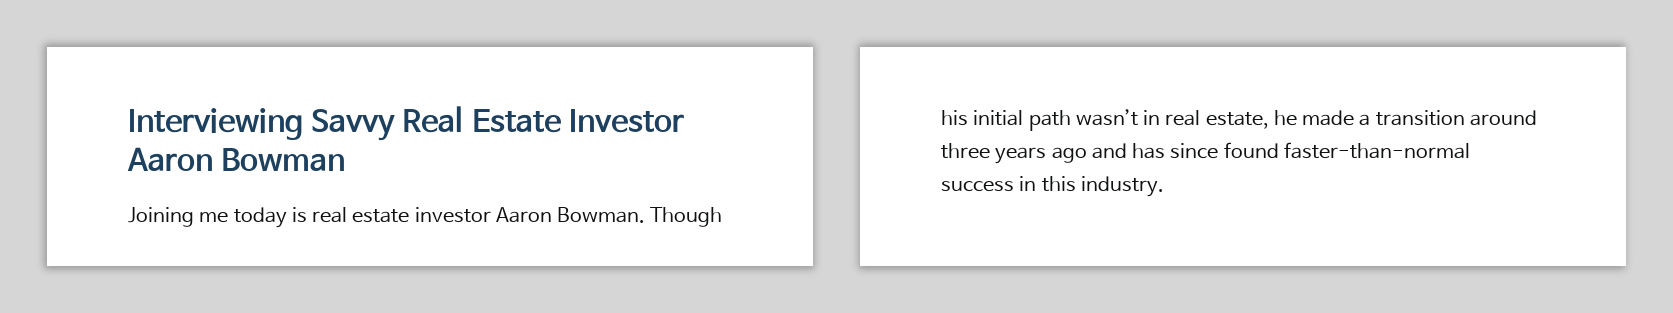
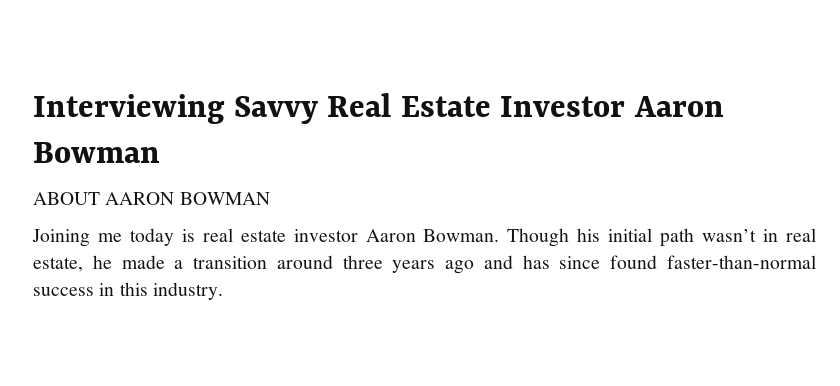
+ ABOUT AARON BOWMAN

